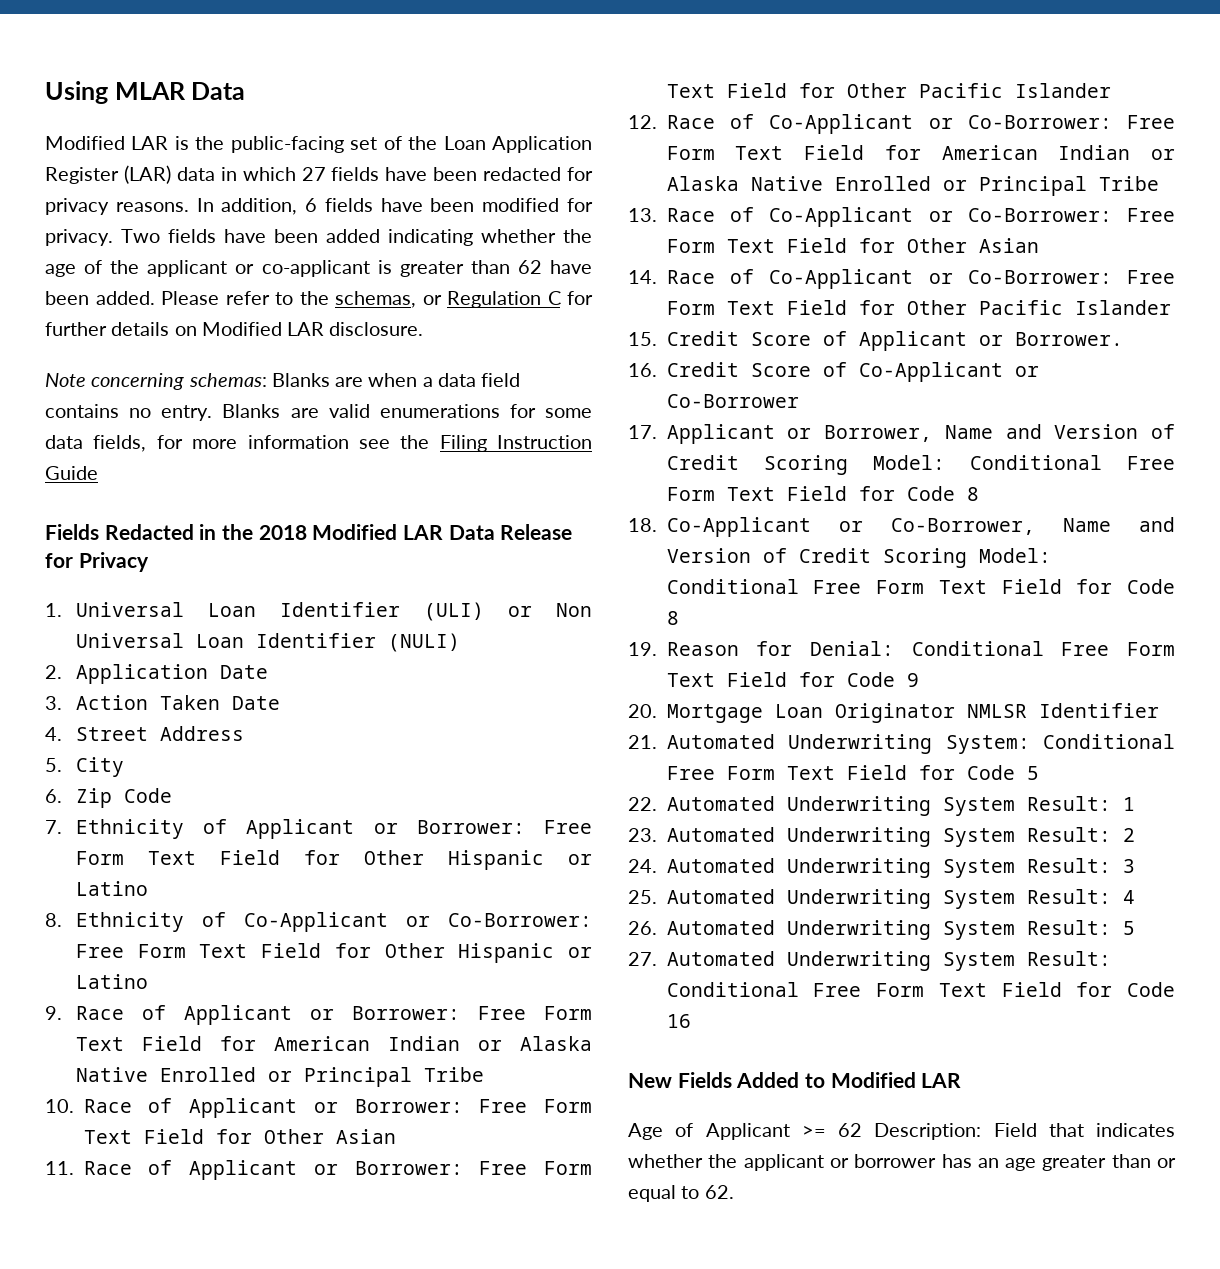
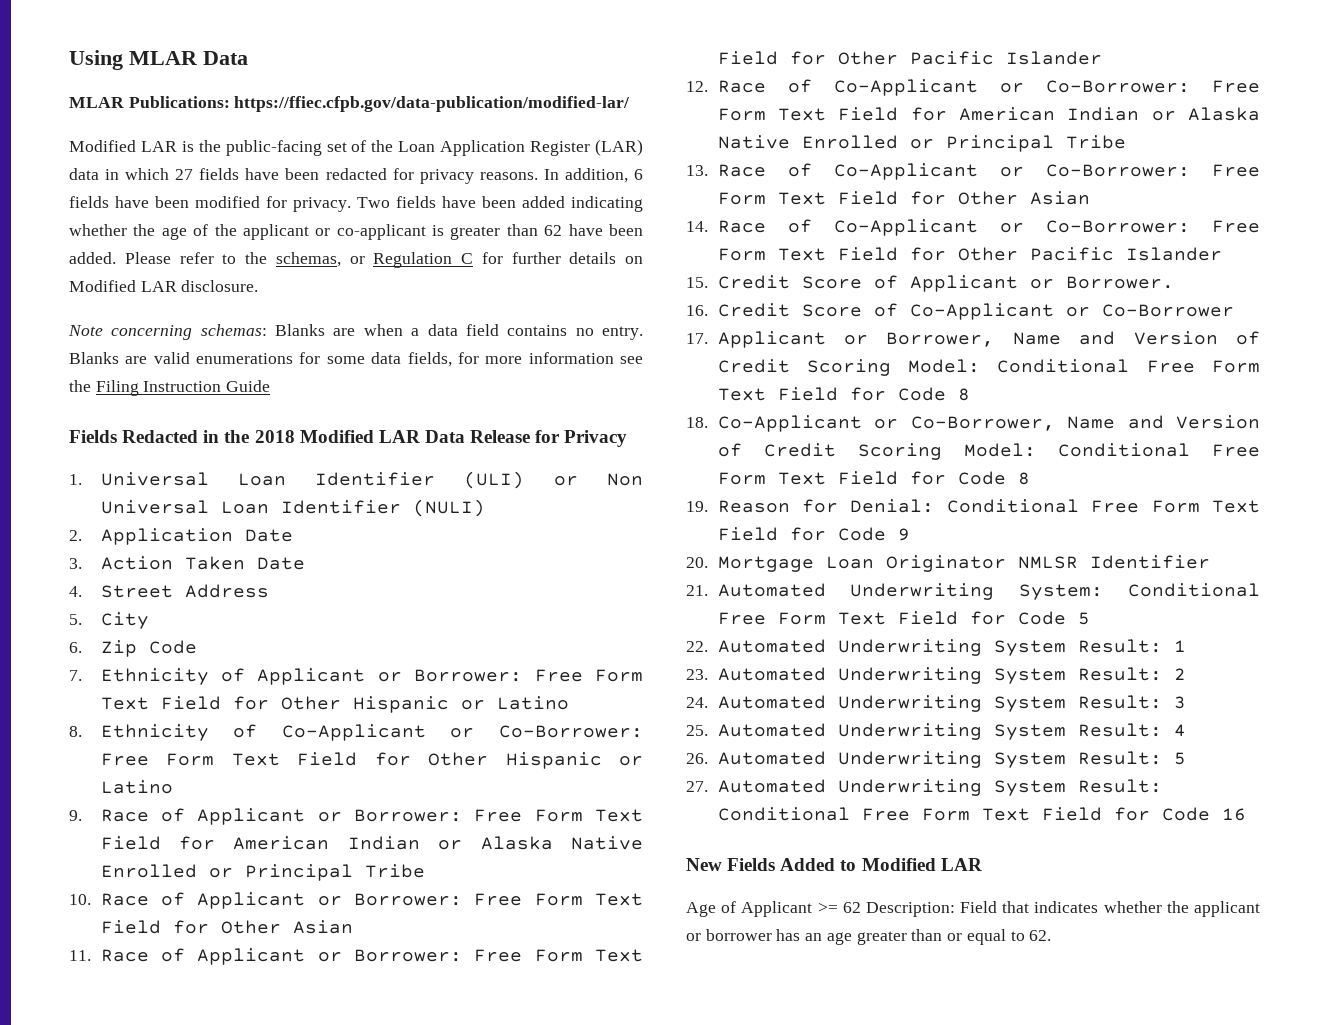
+ MLAR Publications: https://ffiec.cfpb.gov/data-publication/modified-lar/

